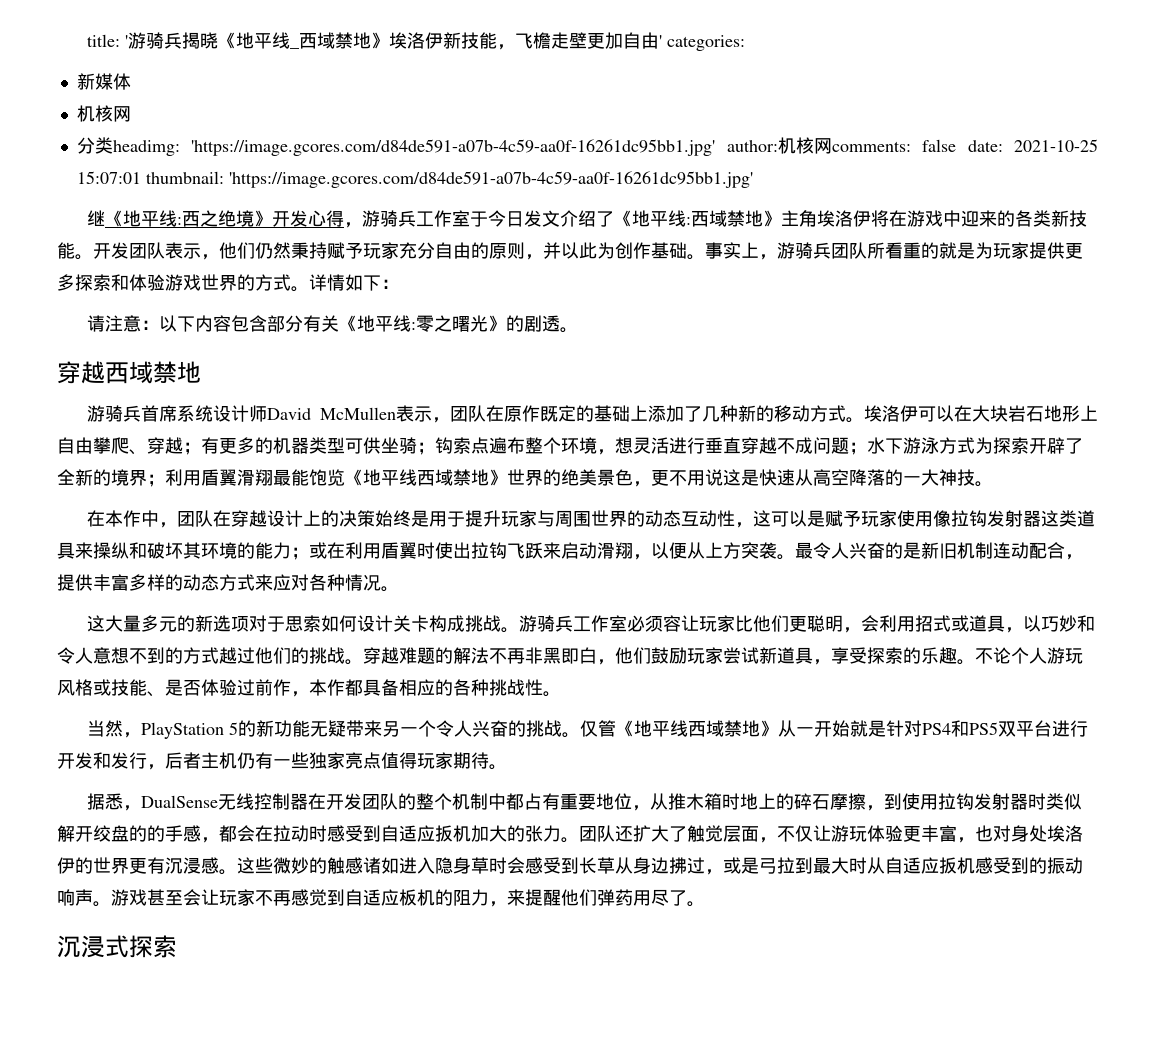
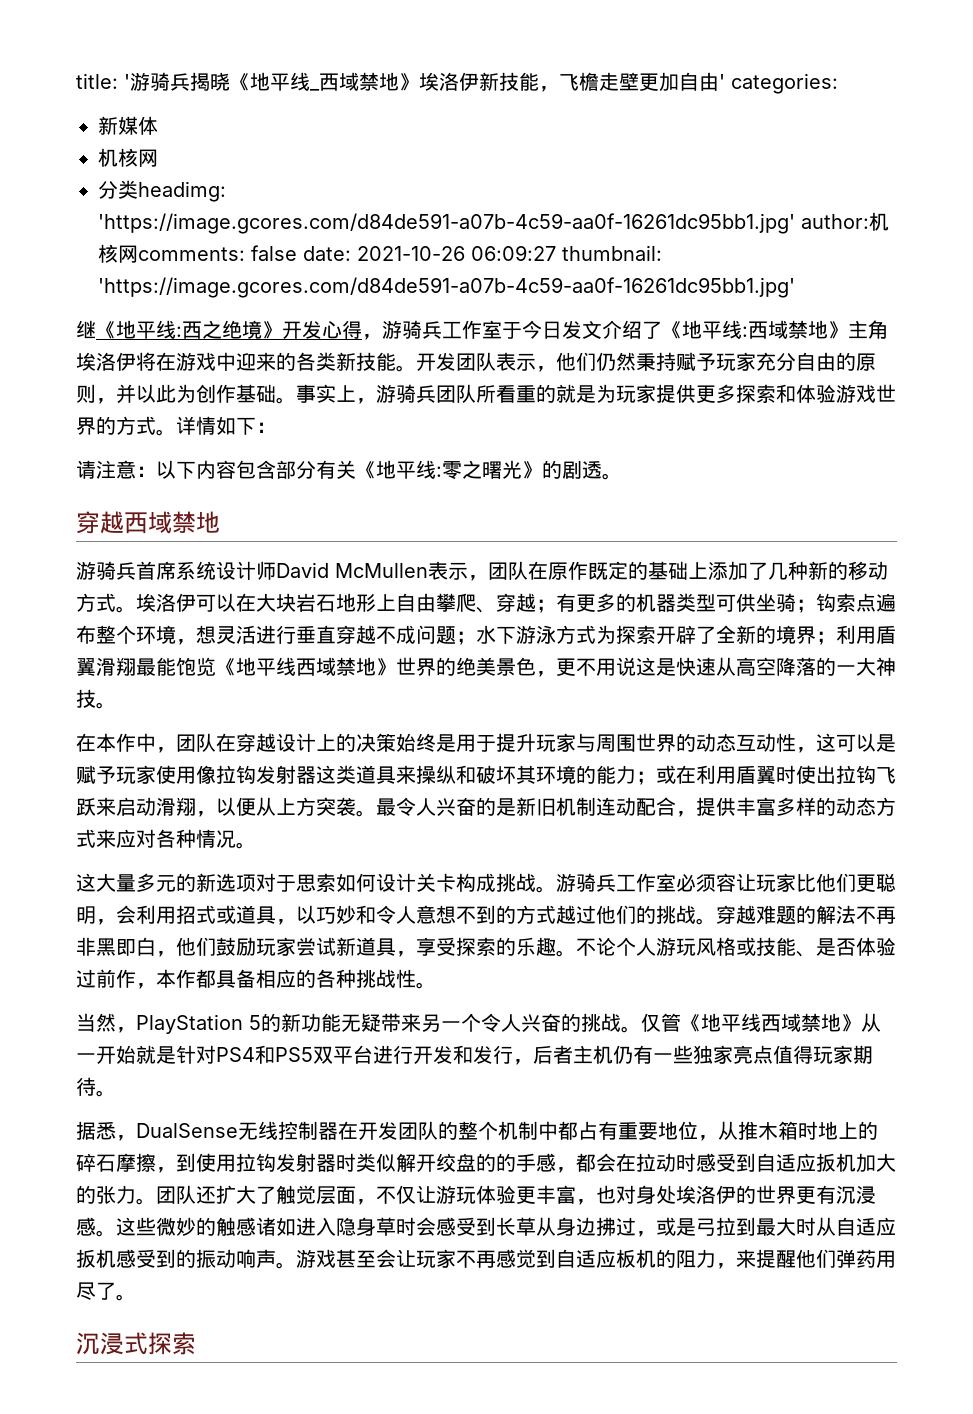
- 分类headimg: 'https://image.gcores.com/d84de591-a07b-4c59-aa0f-16261dc95bb1.jpg' author:机核网comments: false date: 2021-10-25 15:07:01 thumbnail: 'https://image.gcores.com/d84de591-a07b-4c59-aa0f-16261dc95bb1.jpg'
+ 分类headimg: 'https://image.gcores.com/d84de591-a07b-4c59-aa0f-16261dc95bb1.jpg' author:机核网comments: false date: 2021-10-26 06:09:27 thumbnail: 'https://image.gcores.com/d84de591-a07b-4c59-aa0f-16261dc95bb1.jpg'

